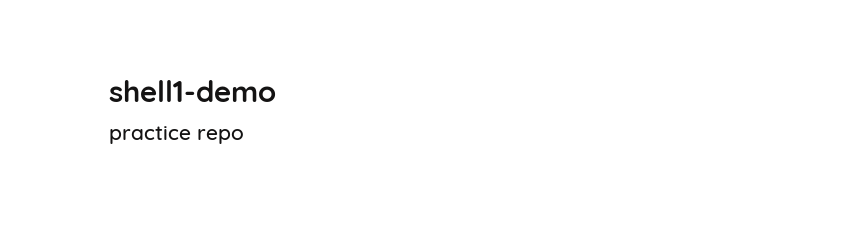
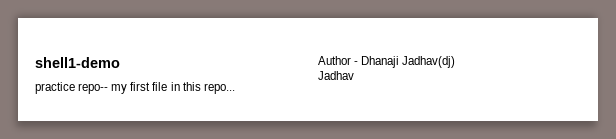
- practice repo
+ practice repo-- my first file in this repo...
+ Author - Dhanaji Jadhav(dj)
+ Jadhav

